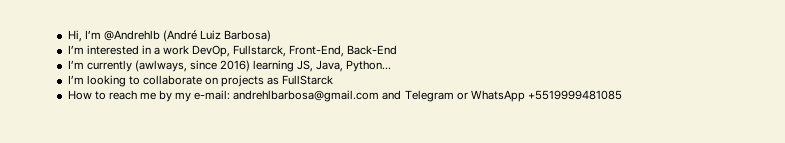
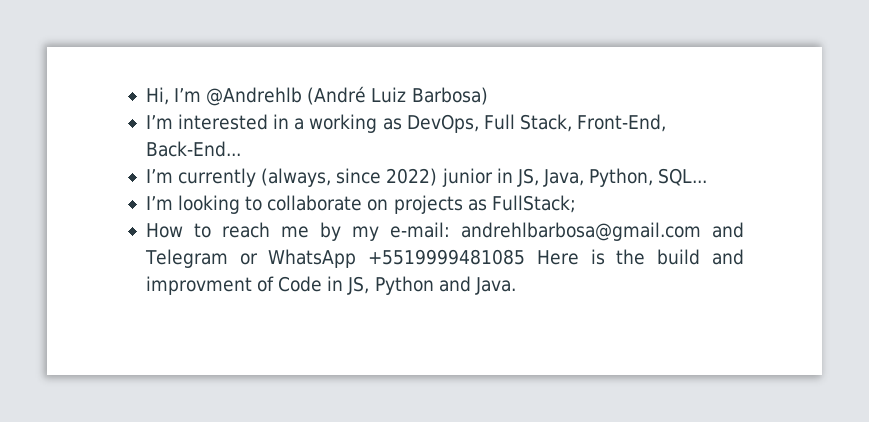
- I’m interested in a work DevOp, Fullstarck, Front-End, Back-End
- I’m currently (awlways, since 2016) learning JS, Java, Python...
+ I’m interested in a working as DevOps, Full Stack, Front-End, Back-End...
+ I’m currently (always, since 2022) junior in JS, Java, Python, SQL...
- I’m looking to collaborate on projects as FullStarck
+ I’m looking to collaborate on projects as FullStack;
- How to reach me by my e-mail: andrehlbarbosa@gmail.com and Telegram or WhatsApp +5519999481085
+ How to reach me by my e-mail: andrehlbarbosa@gmail.com and Telegram or WhatsApp +5519999481085 Here is the build and improvment of Code in JS, Python and Java.

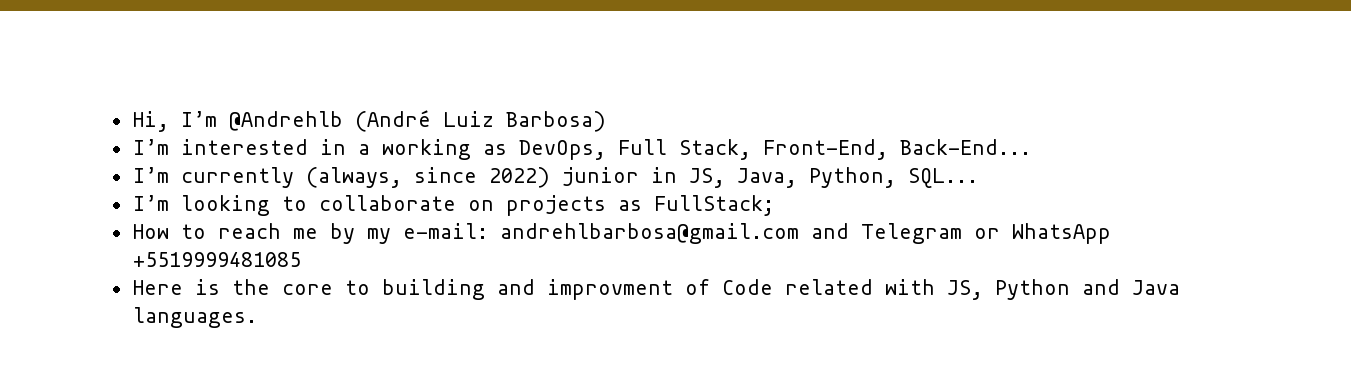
- How to reach me by my e-mail: andrehlbarbosa@gmail.com and Telegram or WhatsApp +5519999481085 Here is the build and improvment of Code in JS, Python and Java.
+ How to reach me by my e-mail: andrehlbarbosa@gmail.com and Telegram or WhatsApp +5519999481085
+ Here is the core to building and improvment of Code related with JS, Python and Java languages.

